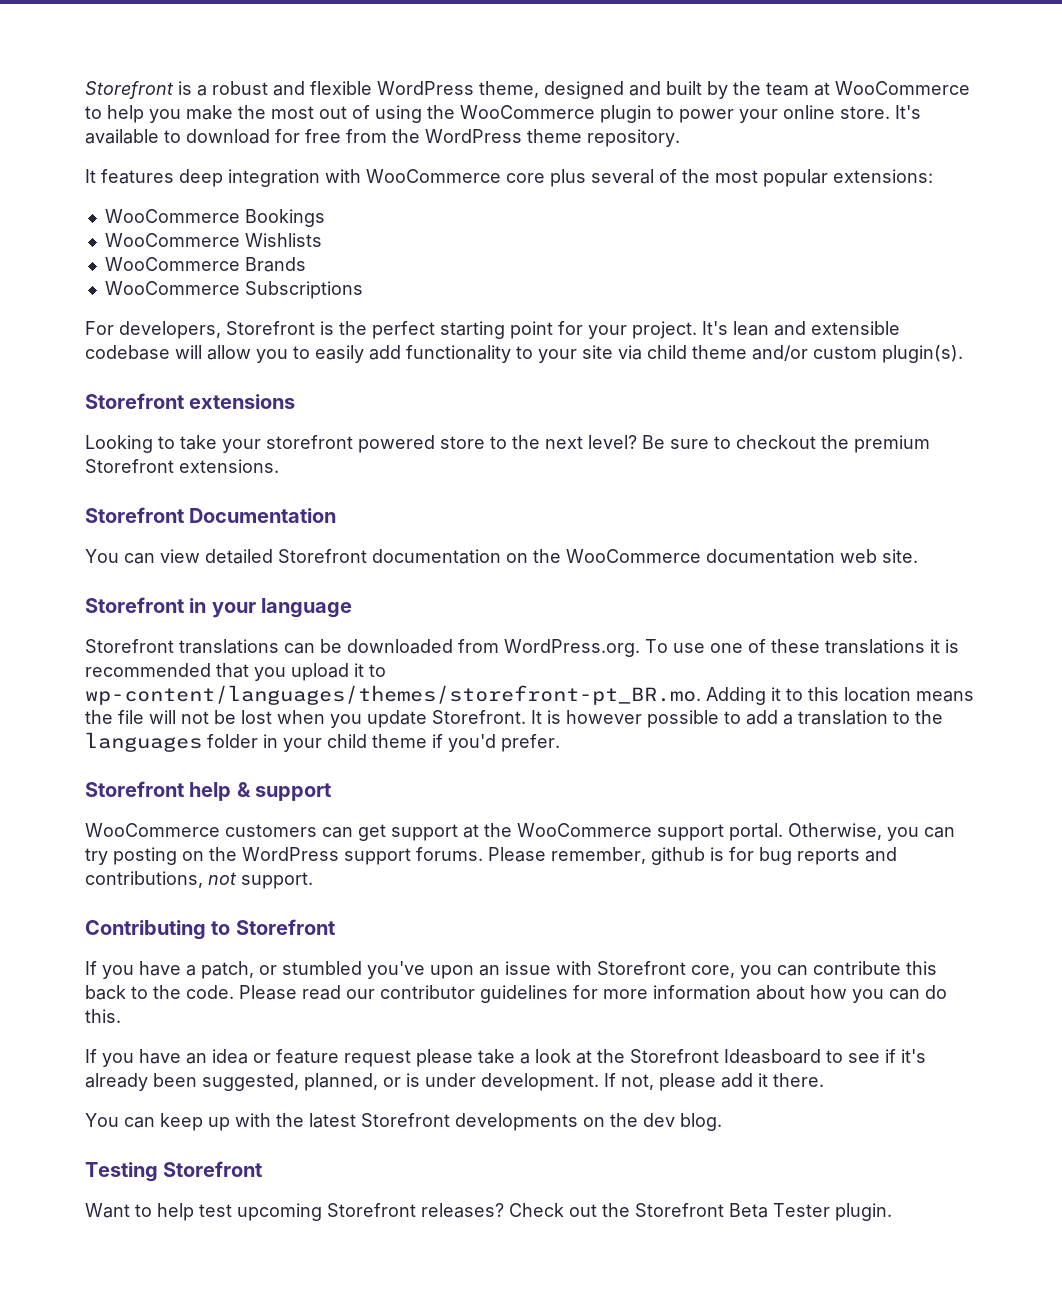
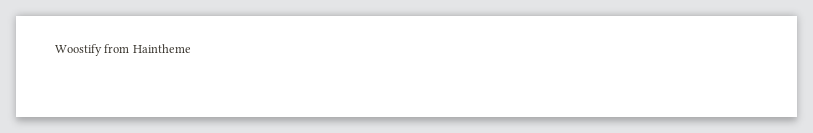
- Storefront is a robust and flexible WordPress theme, designed and built by the team at WooCommerce to help you make the most out of using the WooCommerce plugin to power your online store. It's available to download for free from the WordPress theme repository.
- It features deep integration with WooCommerce core plus several of the most popular extensions:
- WooCommerce Bookings
- WooCommerce Wishlists
- WooCommerce Brands
- WooCommerce Subscriptions
- For developers, Storefront is the perfect starting point for your project. It's lean and extensible codebase will allow you to easily add functionality to your site via child theme and/or custom plugin(s).
- Storefront extensions
- Looking to take your storefront powered store to the next level? Be sure to checkout the premium Storefront extensions.
- Storefront Documentation
- You can view detailed Storefront documentation on the WooCommerce documentation web site.
- Storefront in your language
- Storefront translations can be downloaded from WordPress.org. To use one of these translations it is recommended that you upload it to wp-content/languages/themes/storefront-pt_BR.mo. Adding it to this location means the file will not be lost when you update Storefront. It is however possible to add a translation to the languages folder in your child theme if you'd prefer.
- Storefront help & support
- WooCommerce customers can get support at the WooCommerce support portal. Otherwise, you can try posting on the WordPress support forums. Please remember, github is for bug reports and contributions, not support.
- Contributing to Storefront
- If you have a patch, or stumbled you've upon an issue with Storefront core, you can contribute this back to the code. Please read our contributor guidelines for more information about how you can do this.
- If you have an idea or feature request please take a look at the Storefront Ideasboard to see if it's already been suggested, planned, or is under development. If not, please add it there.
- You can keep up with the latest Storefront developments on the dev blog.
- Testing Storefront
- Want to help test upcoming Storefront releases? Check out the Storefront Beta Tester plugin.
+ Woostify from Haintheme

